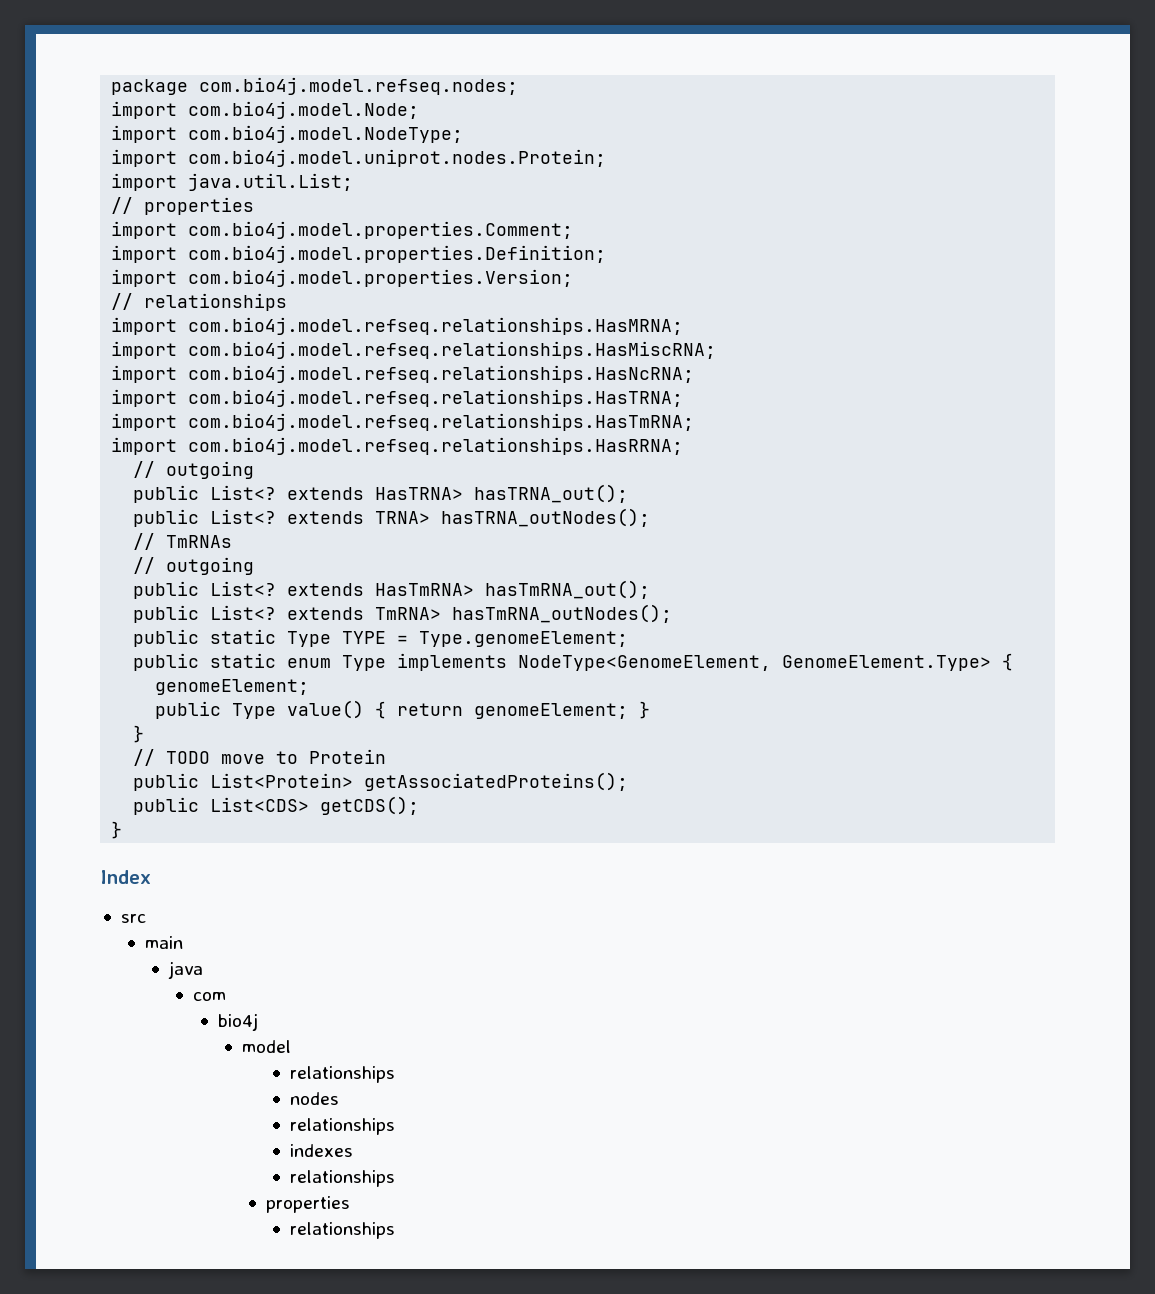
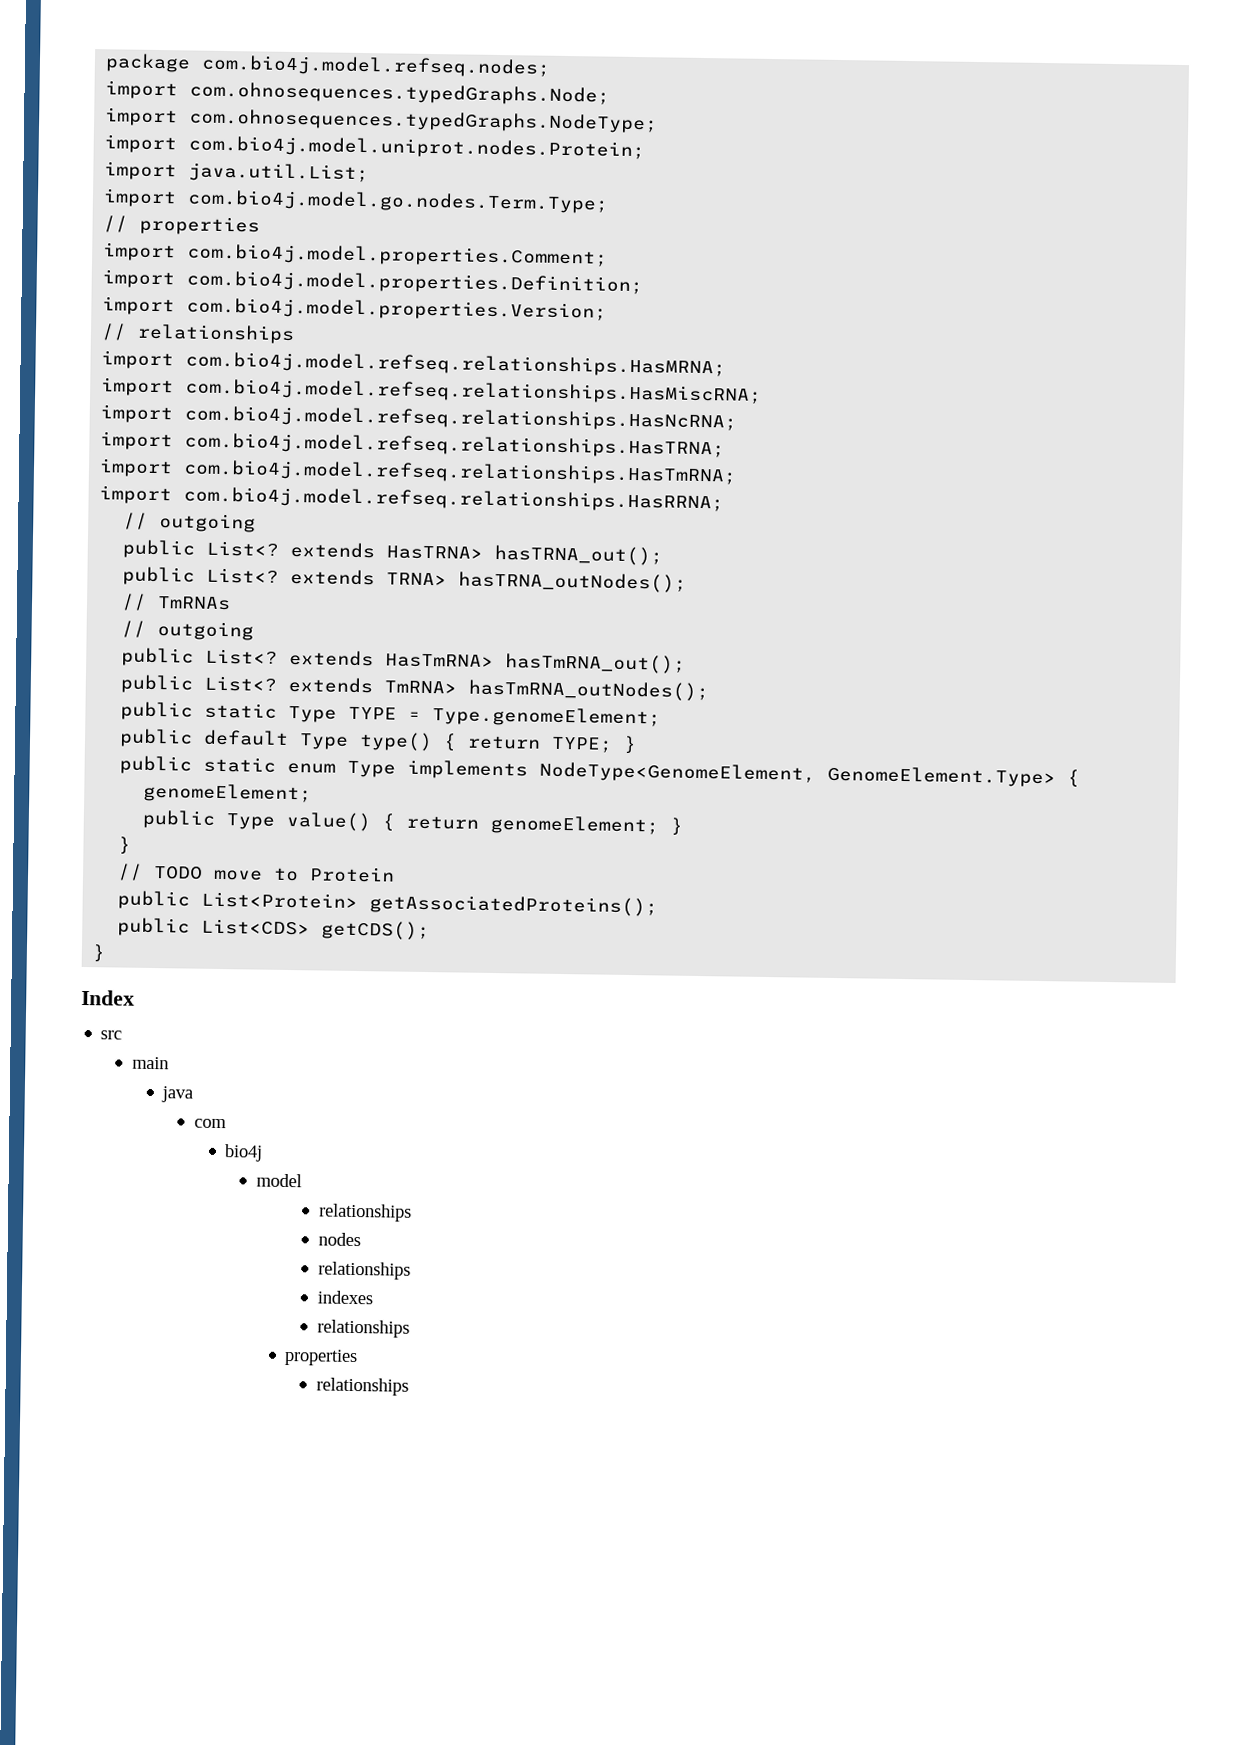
- import com.bio4j.model.Node;
- import com.bio4j.model.NodeType;
+ import com.ohnosequences.typedGraphs.Node;
+ import com.ohnosequences.typedGraphs.NodeType;
+ import com.bio4j.model.go.nodes.Term.Type;
+ public default Type type() { return TYPE; }

